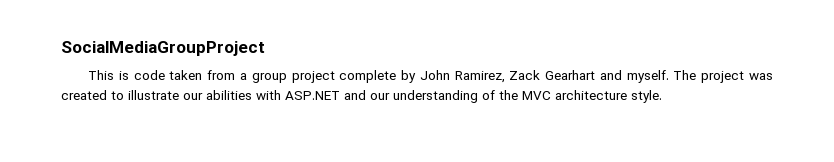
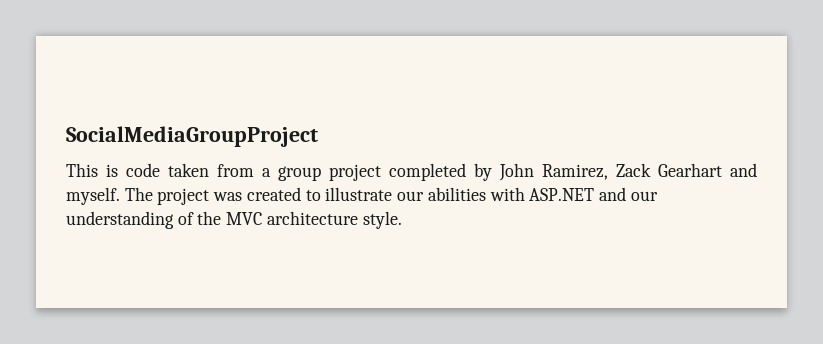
- This is code taken from a group project complete by John Ramirez, Zack Gearhart and myself.
+ This is code taken from a group project completed by John Ramirez, Zack Gearhart and myself.

